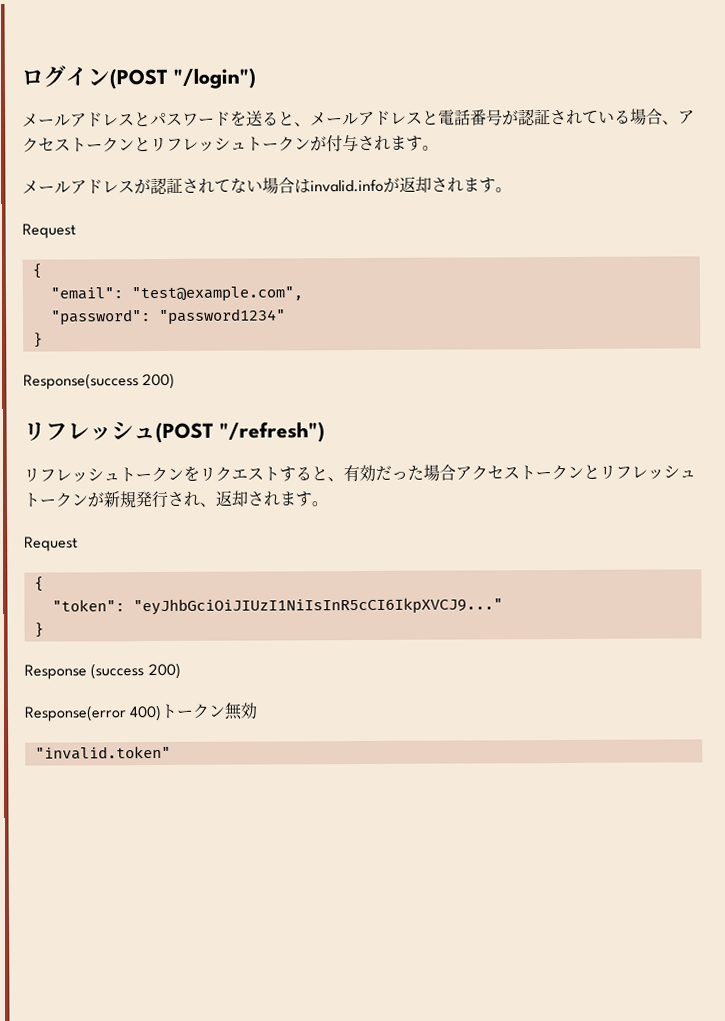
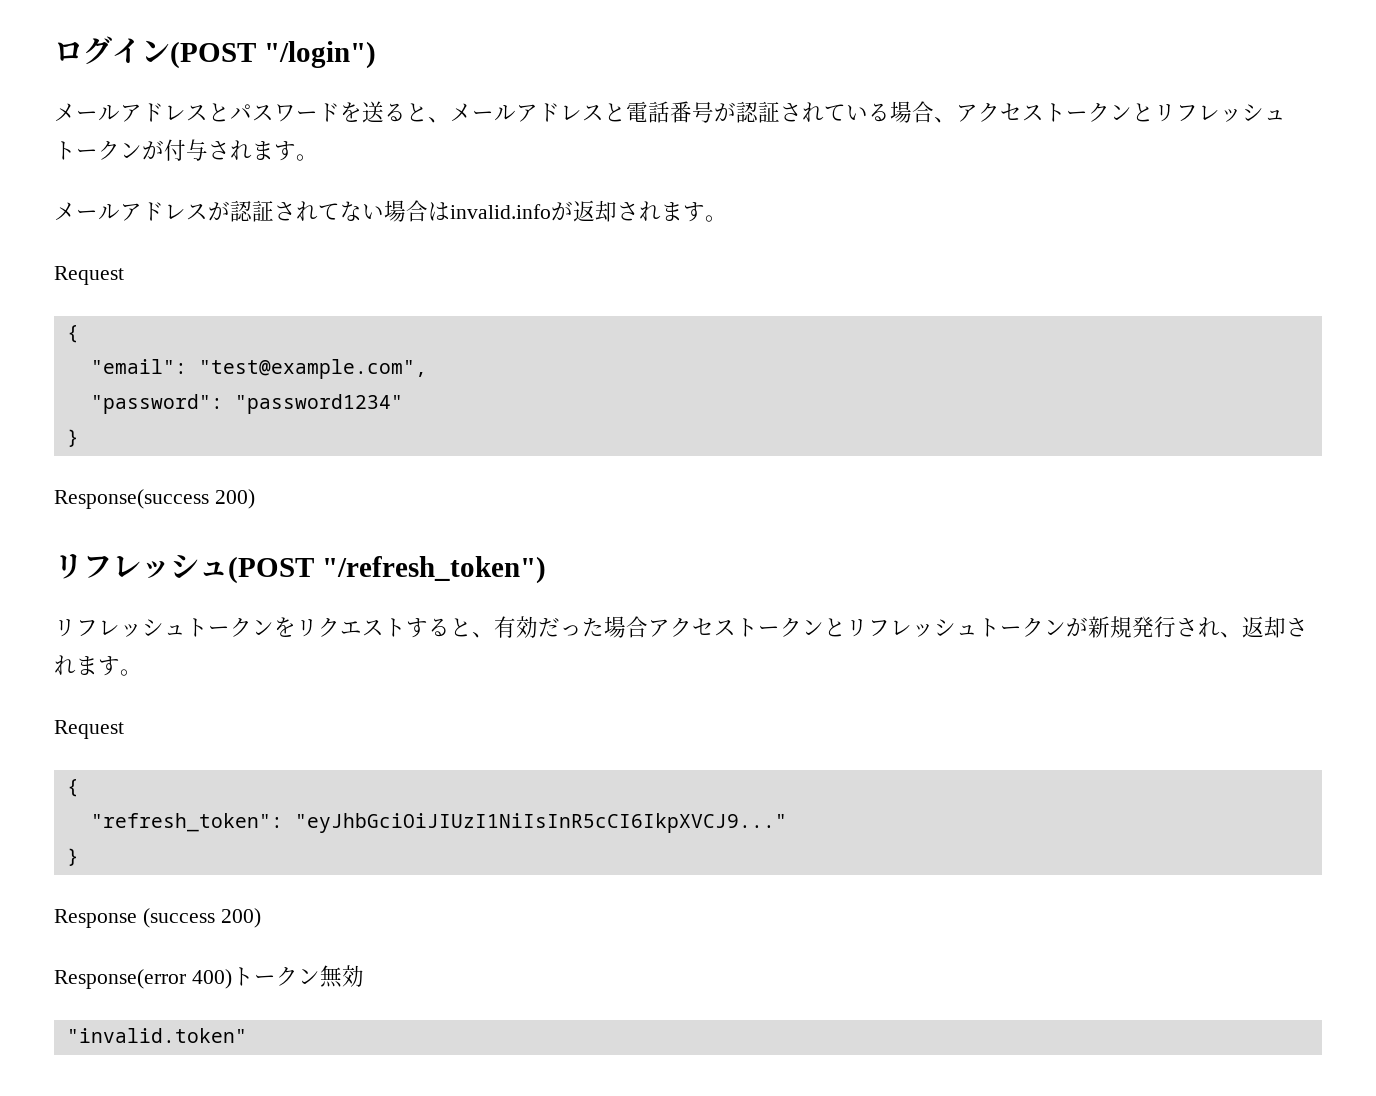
- リフレッシュ(POST "/refresh")
+ リフレッシュ(POST "/refresh_token")
- "token": "eyJhbGciOiJIUzI1NiIsInR5cCI6IkpXVCJ9..."
+ "refresh_token": "eyJhbGciOiJIUzI1NiIsInR5cCI6IkpXVCJ9..."

